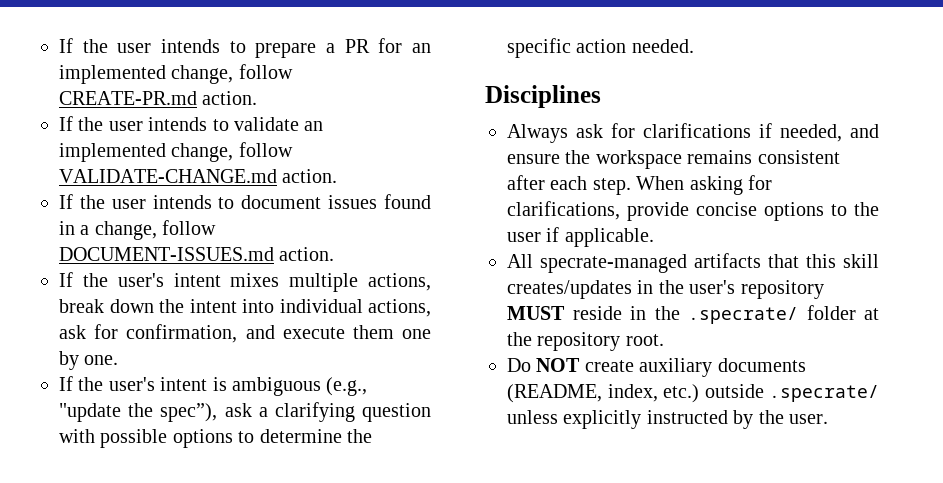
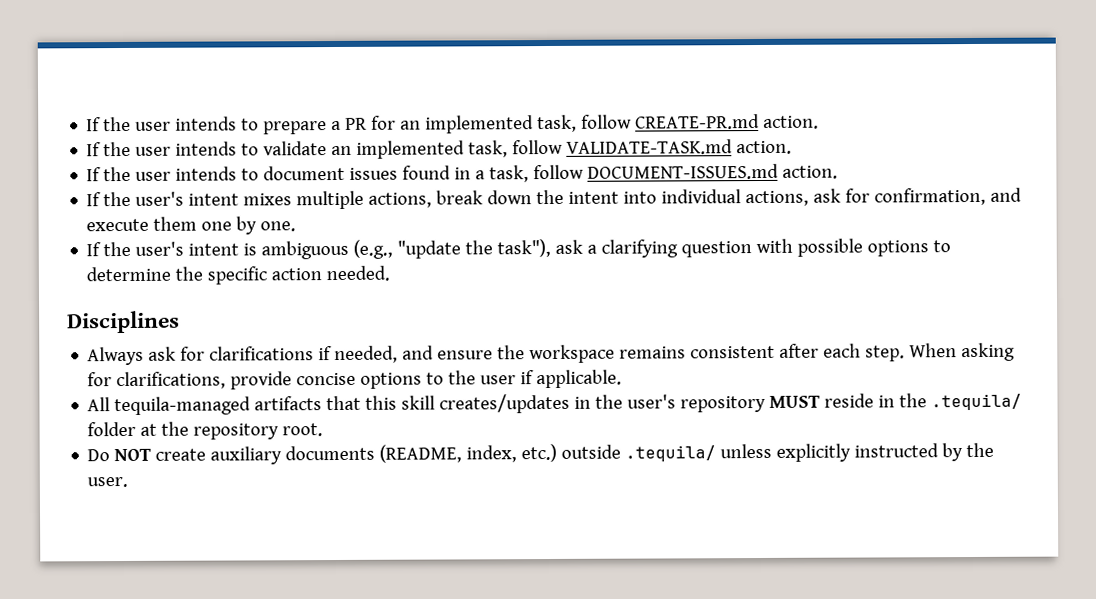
- If the user intends to prepare a PR for an implemented change, follow CREATE-PR.md action.
+ If the user intends to prepare a PR for an implemented task, follow CREATE-PR.md action.
- If the user intends to validate an implemented change, follow VALIDATE-CHANGE.md action.
+ If the user intends to validate an implemented task, follow VALIDATE-TASK.md action.
- If the user intends to document issues found in a change, follow DOCUMENT-ISSUES.md action.
+ If the user intends to document issues found in a task, follow DOCUMENT-ISSUES.md action.
- If the user's intent is ambiguous (e.g., "update the spec”), ask a clarifying question with possible options to determine the specific action needed.
+ If the user's intent is ambiguous (e.g., "update the task"), ask a clarifying question with possible options to determine the specific action needed.
- All specrate-managed artifacts that this skill creates/updates in the user's repository MUST reside in the .specrate/ folder at the repository root.
+ All tequila-managed artifacts that this skill creates/updates in the user's repository MUST reside in the .tequila/ folder at the repository root.
- Do NOT create auxiliary documents (README, index, etc.) outside .specrate/ unless explicitly instructed by the user.
+ Do NOT create auxiliary documents (README, index, etc.) outside .tequila/ unless explicitly instructed by the user.

